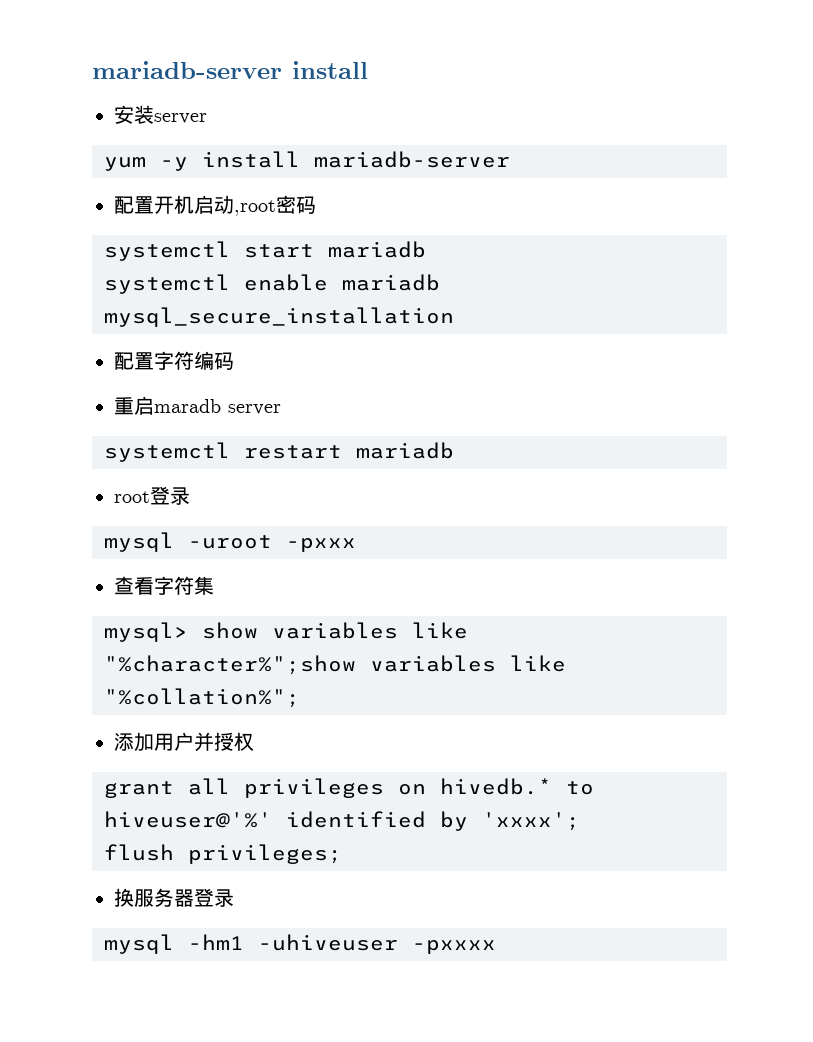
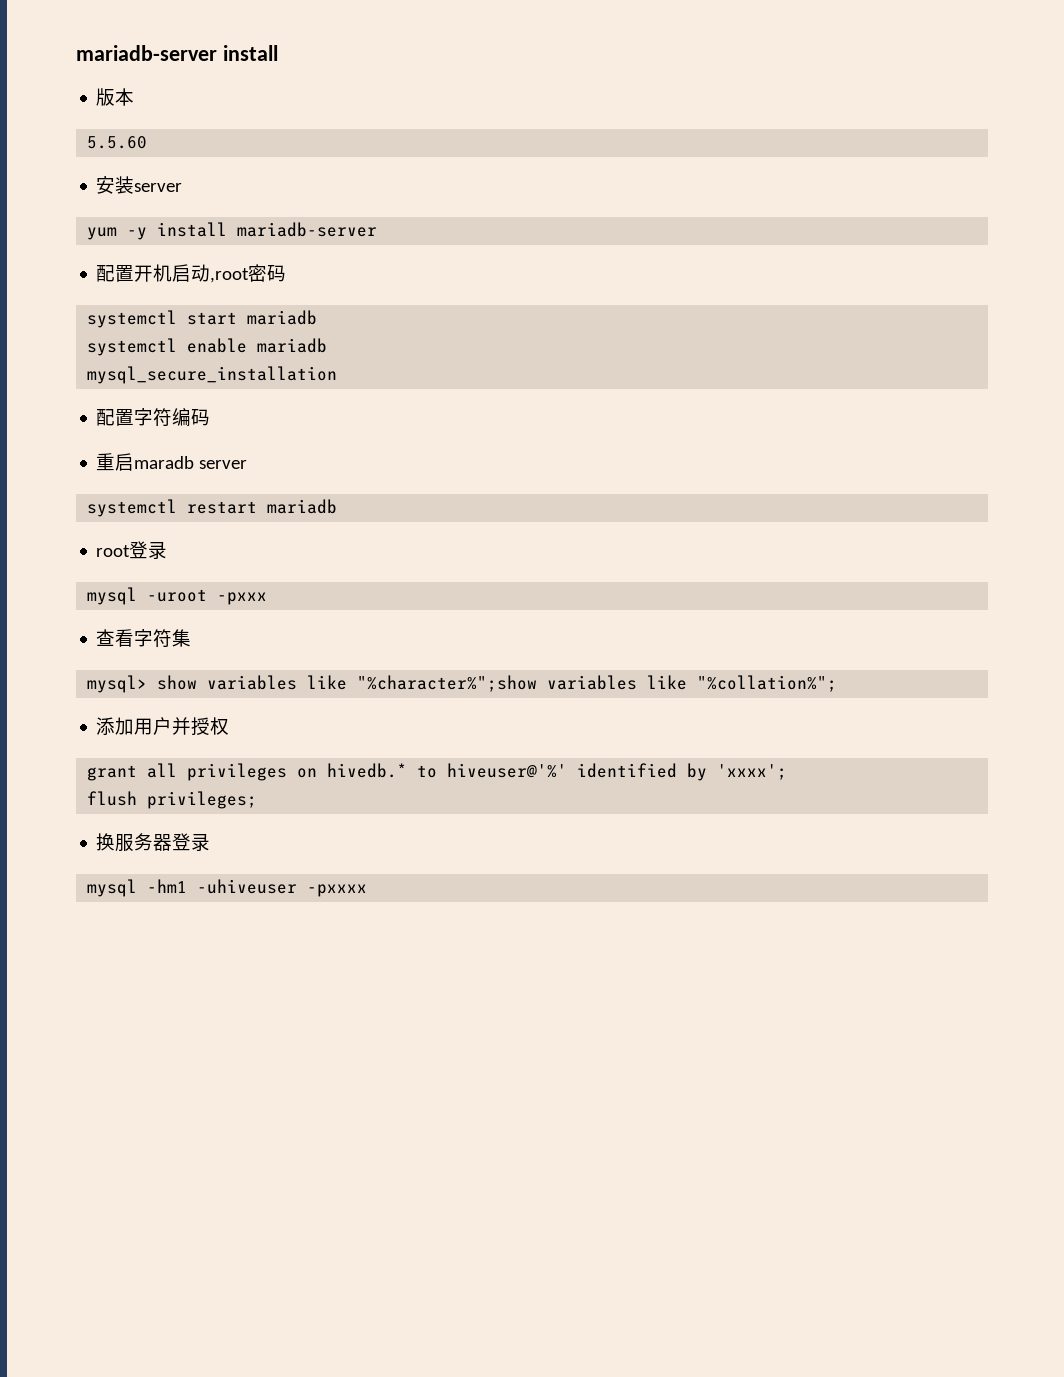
+ 版本
+ 5.5.60

